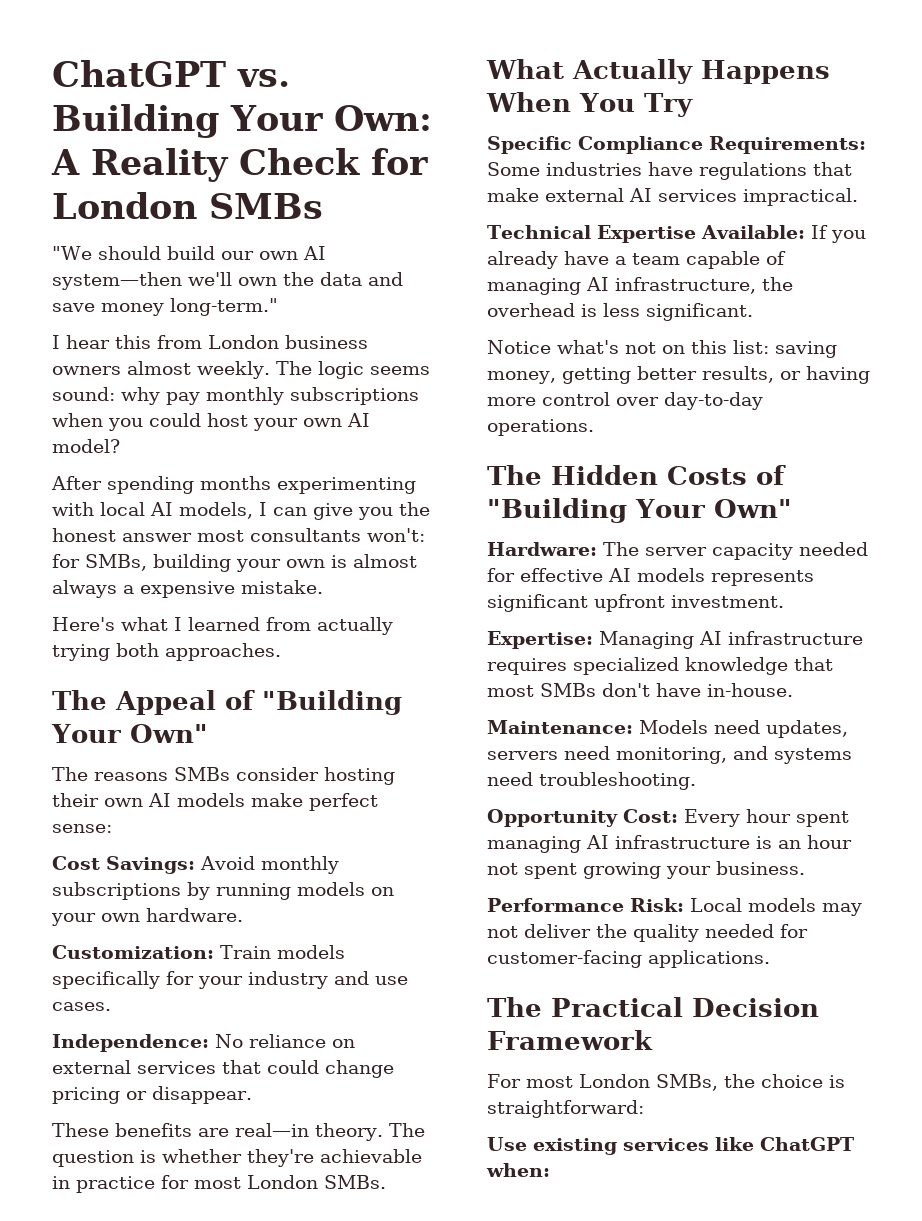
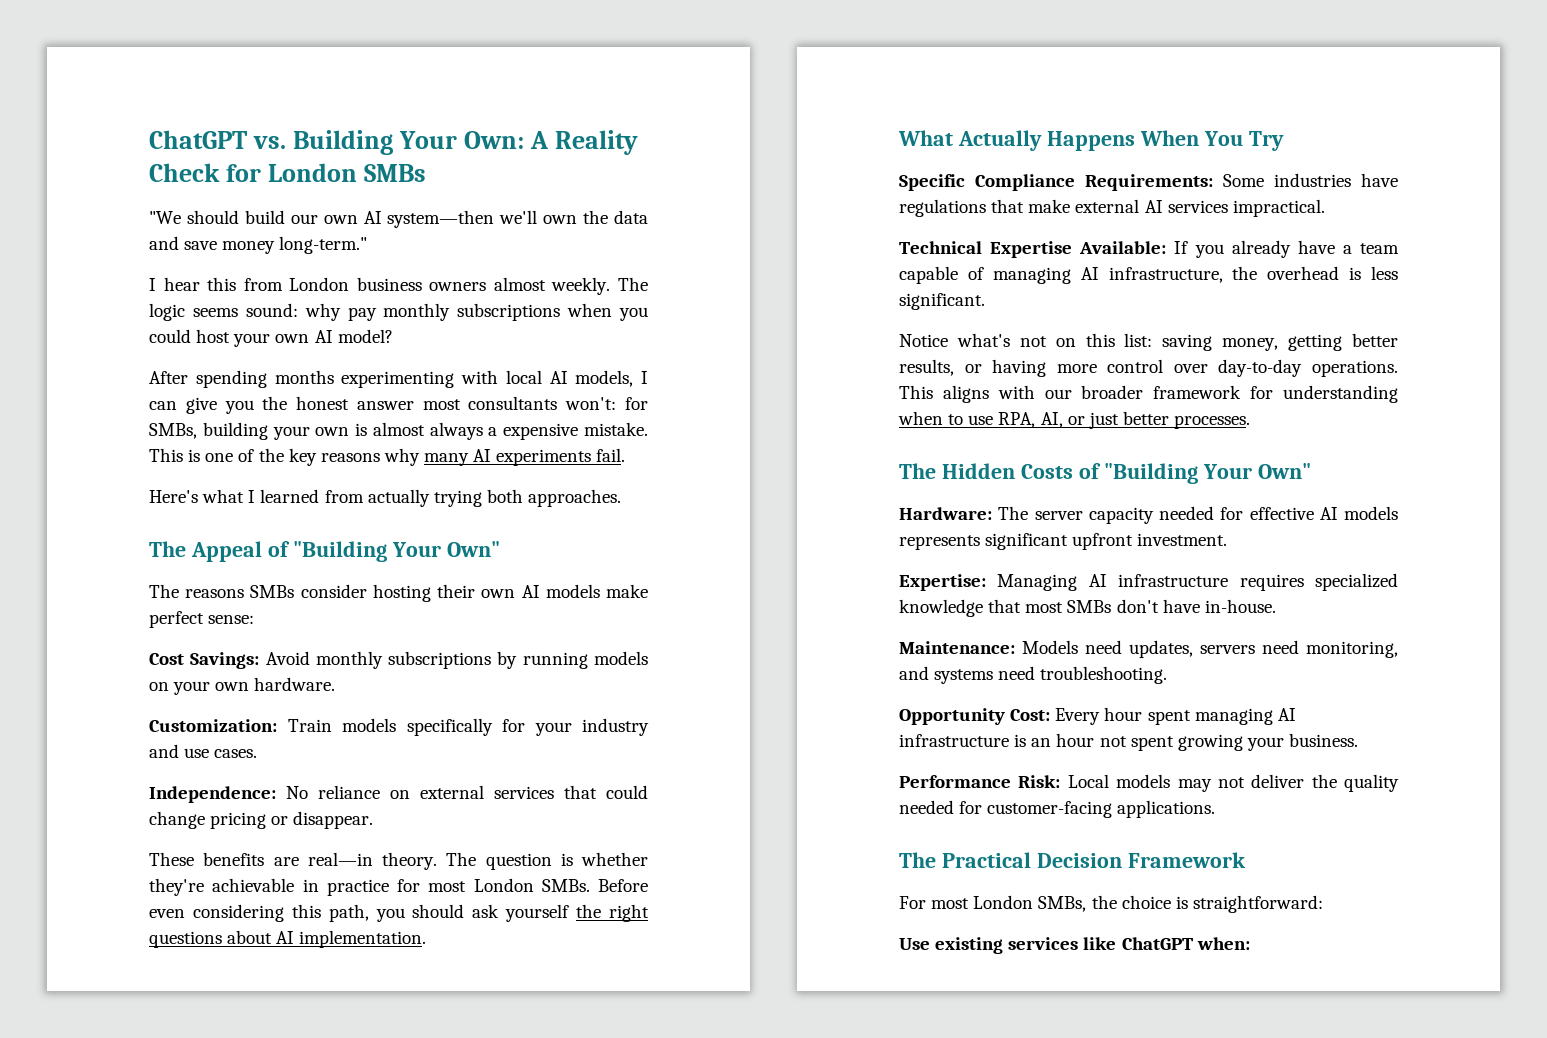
+ This is one of the key reasons why many AI experiments fail.
+ Before even considering this path, you should ask yourself the right questions about AI implementation.
+ This aligns with our broader framework for understanding when to use RPA, AI, or just better processes.

